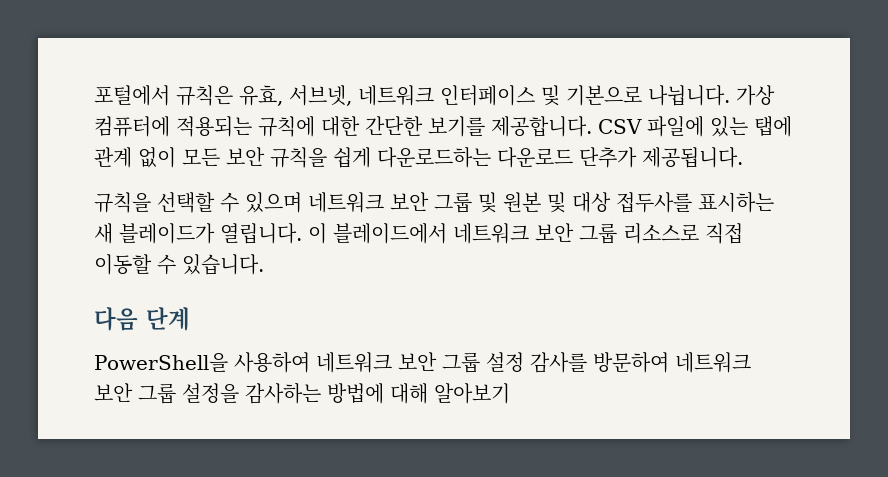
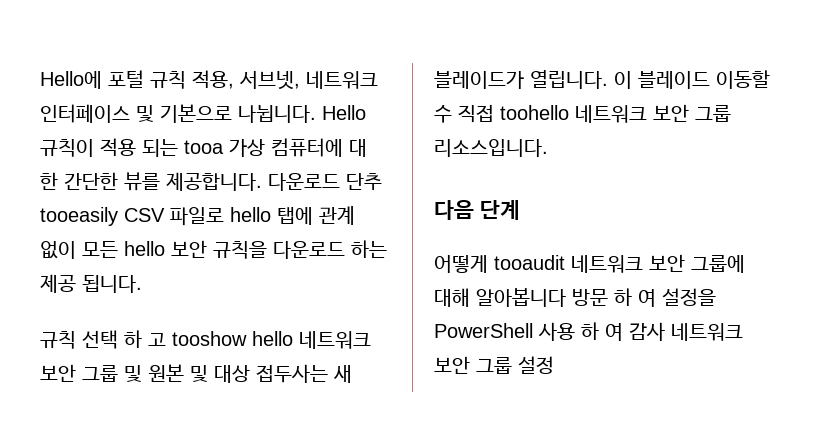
- 포털에서 규칙은 유효, 서브넷, 네트워크 인터페이스 및 기본으로 나뉩니다.
+ Hello에 포털 규칙 적용, 서브넷, 네트워크 인터페이스 및 기본으로 나뉩니다.
- 가상 컴퓨터에 적용되는 규칙에 대한 간단한 보기를 제공합니다. CSV 파일에 있는 탭에 관계 없이 모든 보안 규칙을 쉽게 다운로드하는 다운로드 단추가 제공됩니다.
- 규칙을 선택할 수 있으며 네트워크 보안 그룹 및 원본 및 대상 접두사를 표시하는 새 블레이드가 열립니다.
+ Hello 규칙이 적용 되는 tooa 가상 컴퓨터에 대 한 간단한 뷰를 제공합니다. 다운로드 단추 tooeasily CSV 파일로 hello 탭에 관계 없이 모든 hello 보안 규칙을 다운로드 하는 제공 됩니다.
+ 규칙 선택 하 고 tooshow hello 네트워크 보안 그룹 및 원본 및 대상 접두사는 새 블레이드가 열립니다.
- 이 블레이드에서 네트워크 보안 그룹 리소스로 직접 이동할 수 있습니다.
+ 이 블레이드 이동할 수 직접 toohello 네트워크 보안 그룹 리소스입니다.
  다음 단계
- PowerShell을 사용하여 네트워크 보안 그룹 설정 감사를 방문하여 네트워크 보안 그룹 설정을 감사하는 방법에 대해 알아보기
+ 어떻게 tooaudit 네트워크 보안 그룹에 대해 알아봅니다 방문 하 여 설정을 PowerShell 사용 하 여 감사 네트워크 보안 그룹 설정

